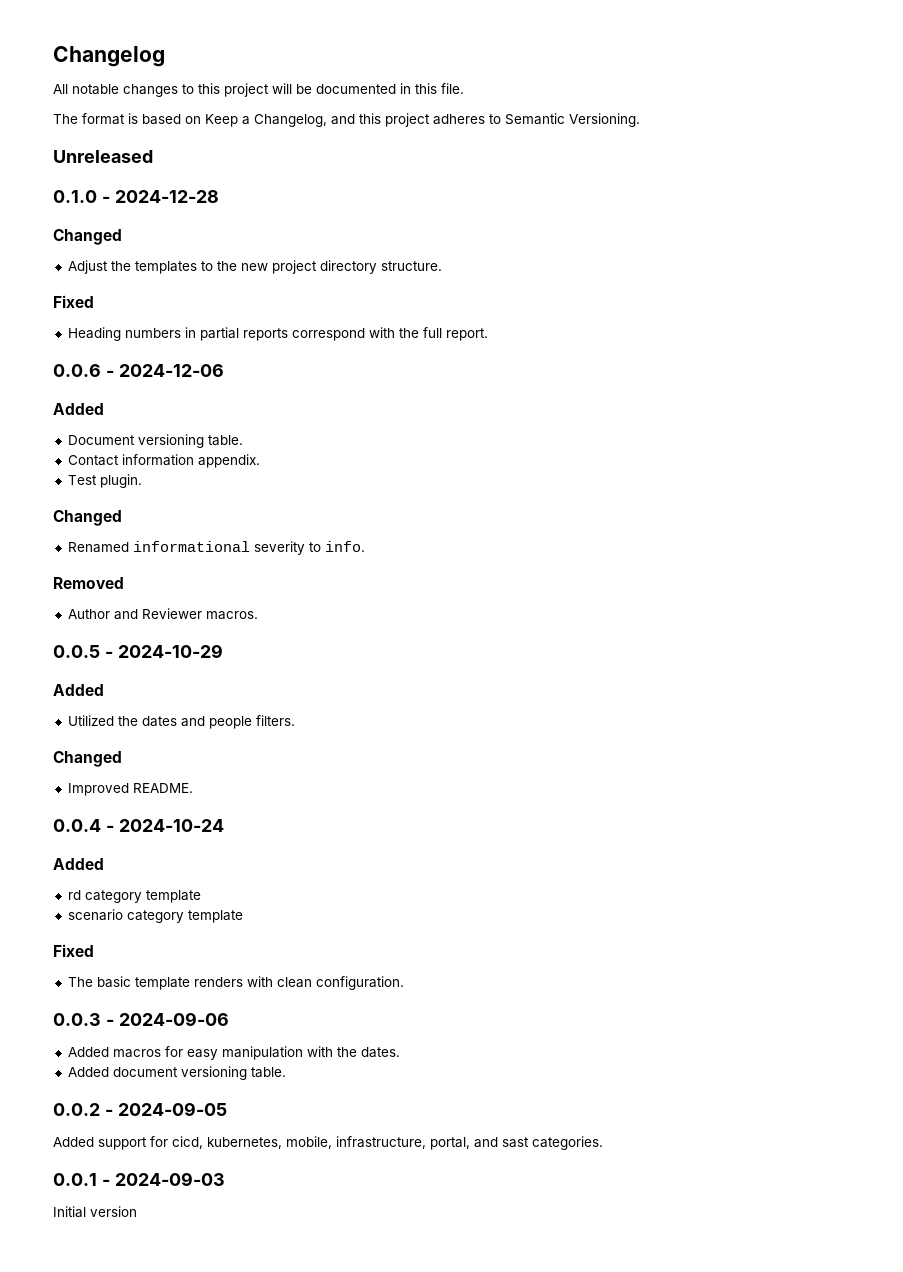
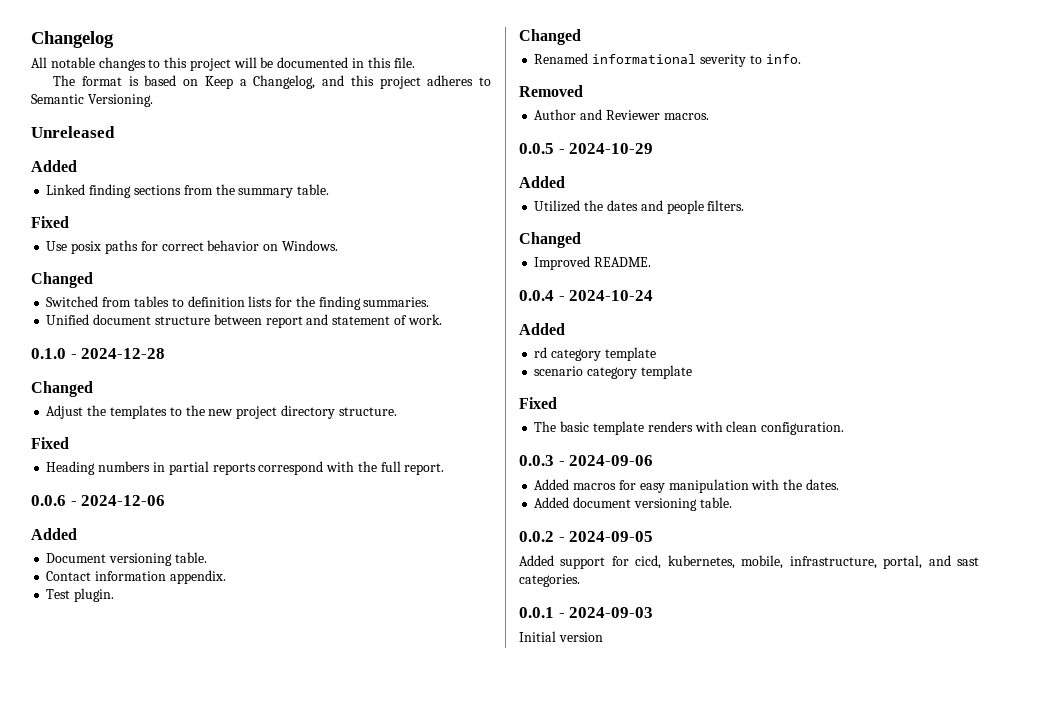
  Unreleased
+ Added
+ Linked finding sections from the summary table.
+ Fixed
+ Use posix paths for correct behavior on Windows.
+ Changed
+ Switched from tables to definition lists for the finding summaries.
+ Unified document structure between report and statement of work.

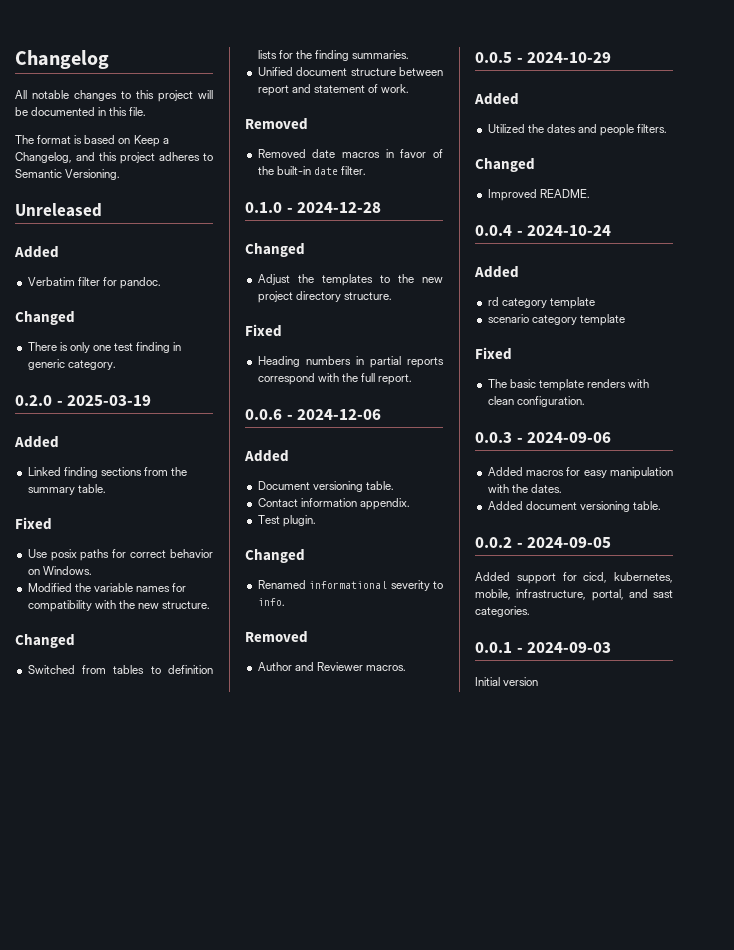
+ Verbatim filter for pandoc.
+ Changed
+ There is only one test finding in generic category.
+ 0.2.0 - 2025-03-19
+ Added
+ Modified the variable names for compatibility with the new structure.
  Unified document structure between report and statement of work.
+ Removed
+ Removed date macros in favor of the built-in date filter.

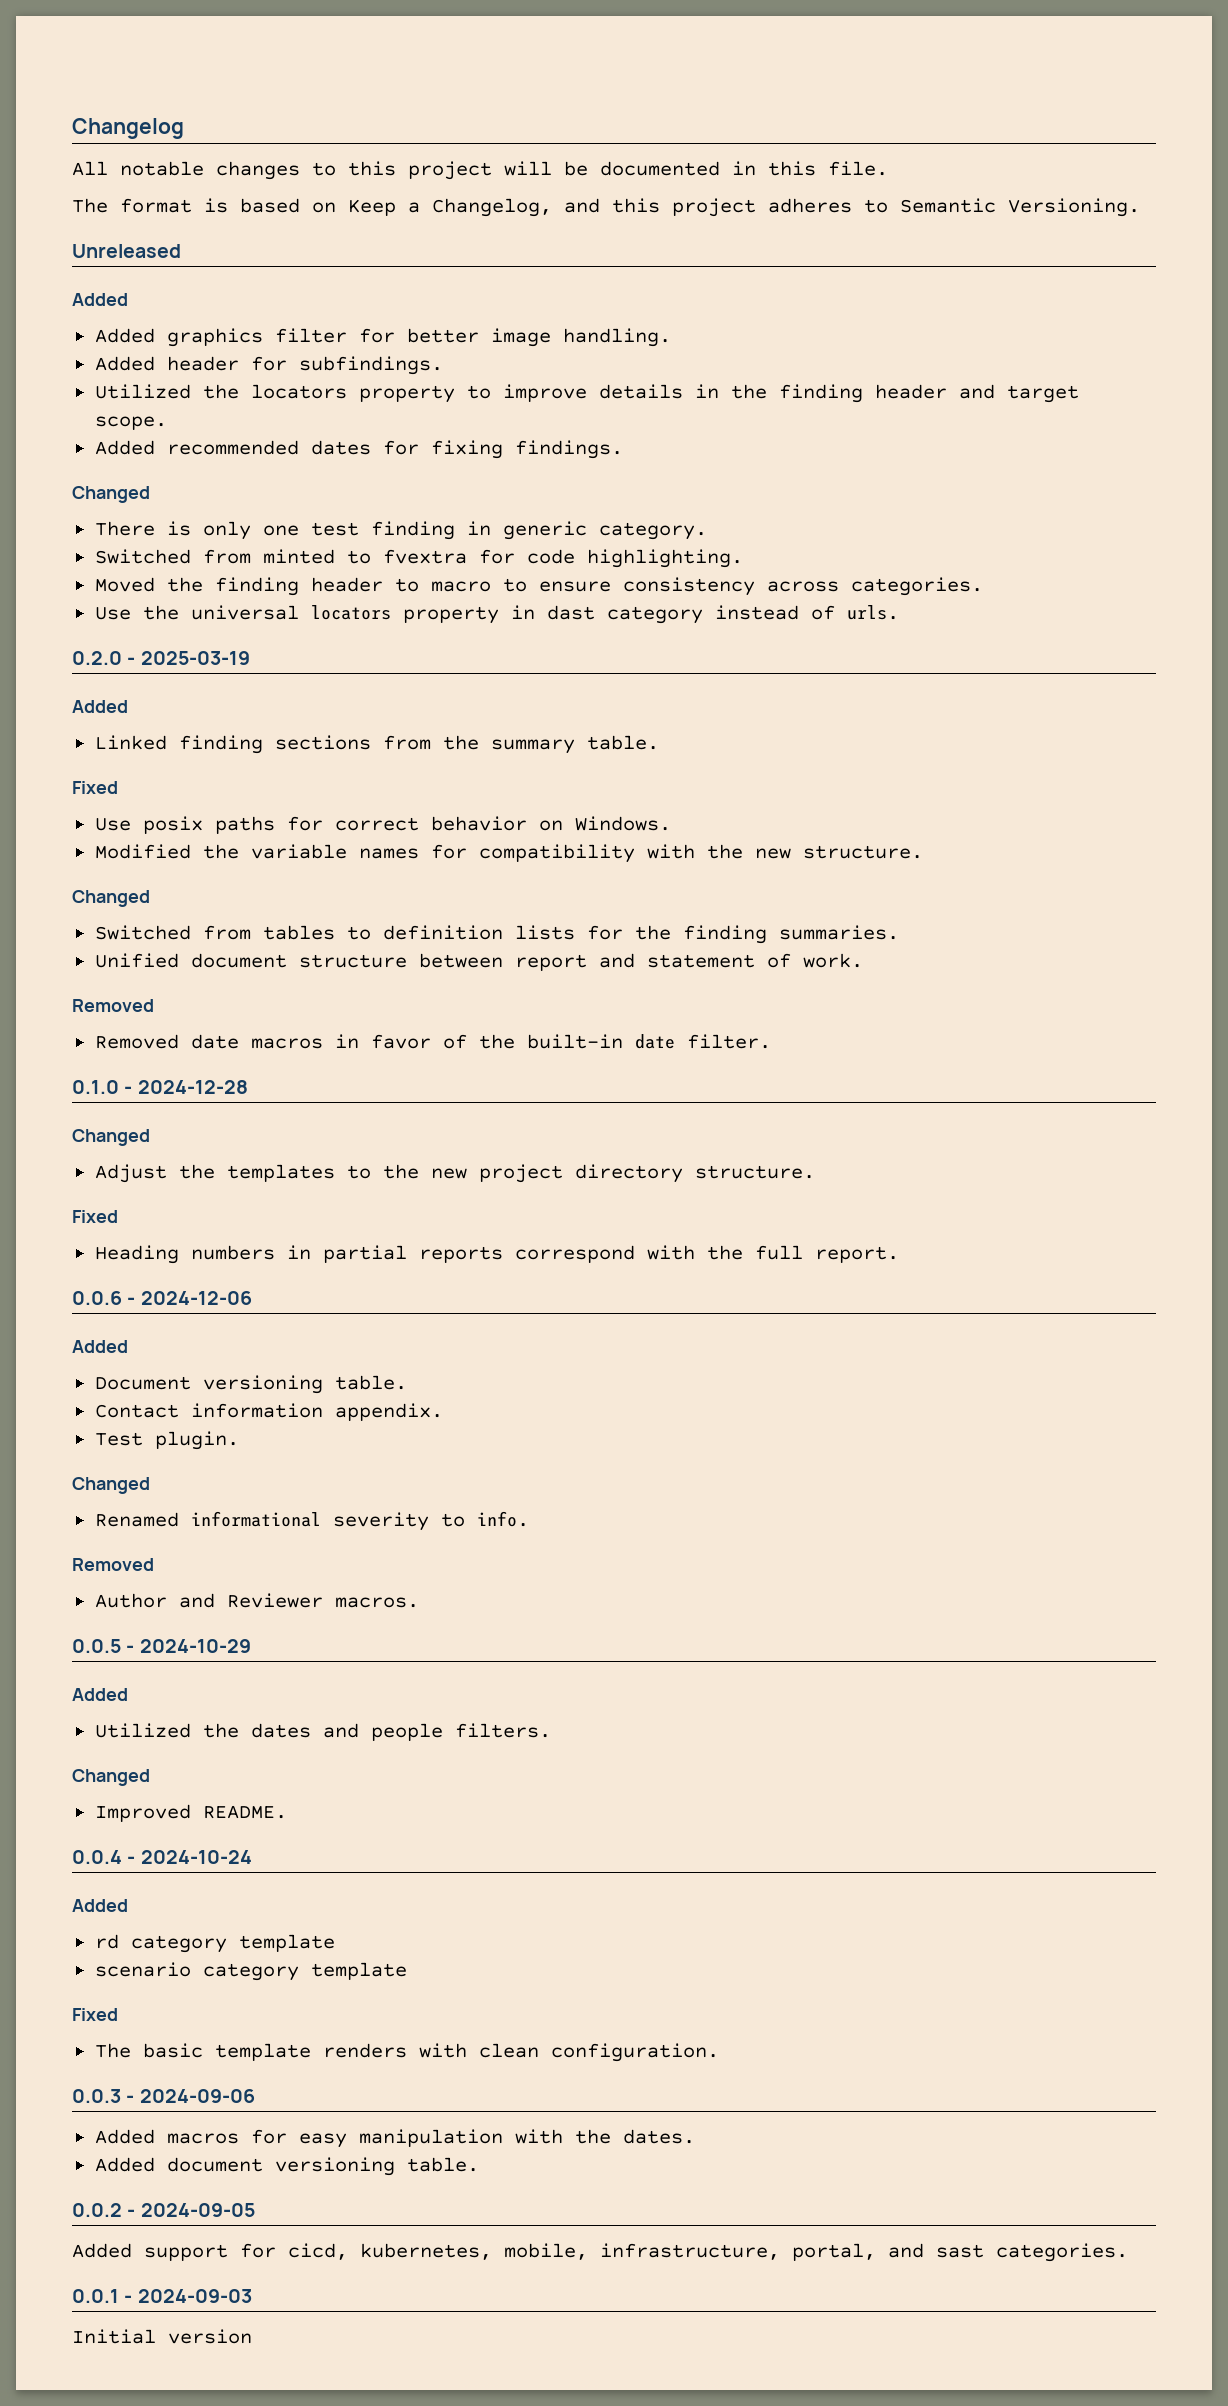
- Verbatim filter for pandoc.
+ Added graphics filter for better image handling.
+ Added header for subfindings.
+ Utilized the locators property to improve details in the finding header and target scope.
+ Added recommended dates for fixing findings.
+ Switched from minted to fvextra for code highlighting.
+ Moved the finding header to macro to ensure consistency across categories.
+ Use the universal locators property in dast category instead of urls.

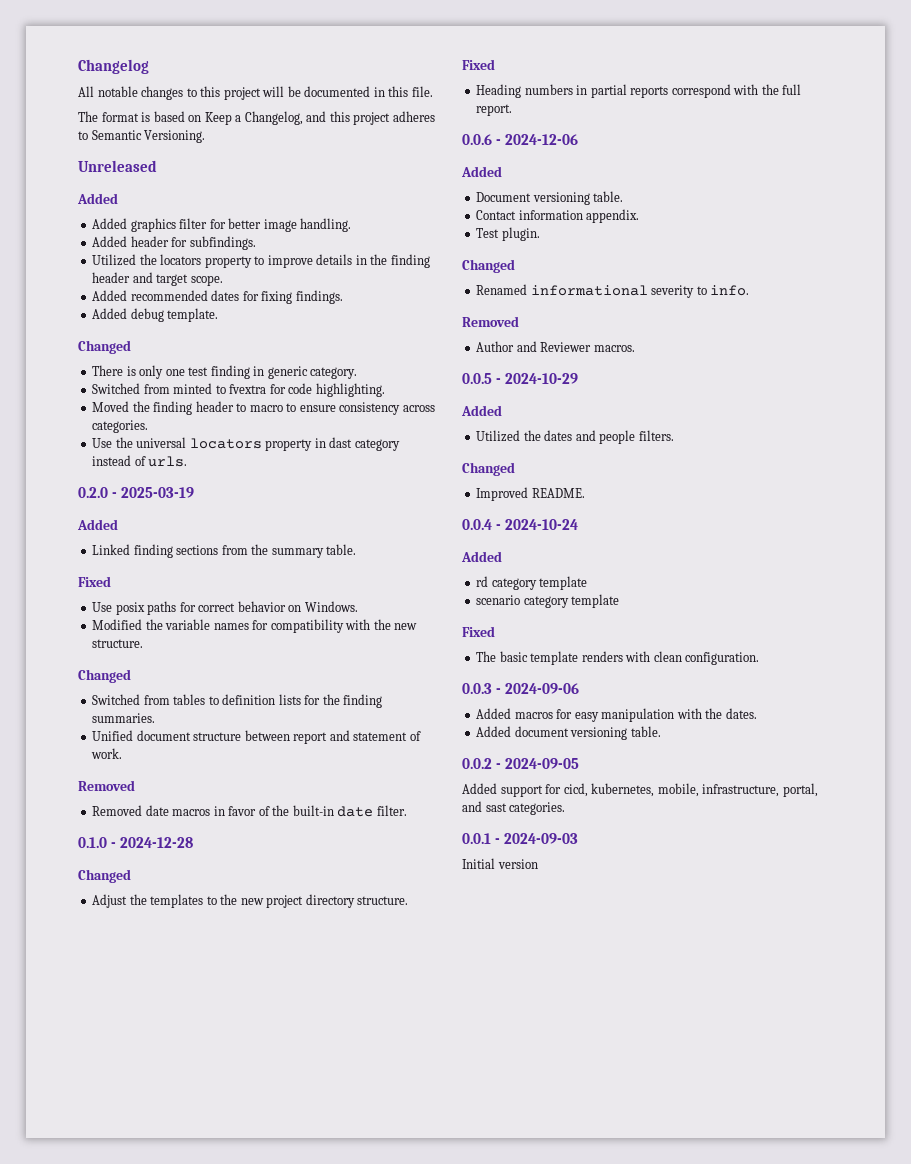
+ Added debug template.

